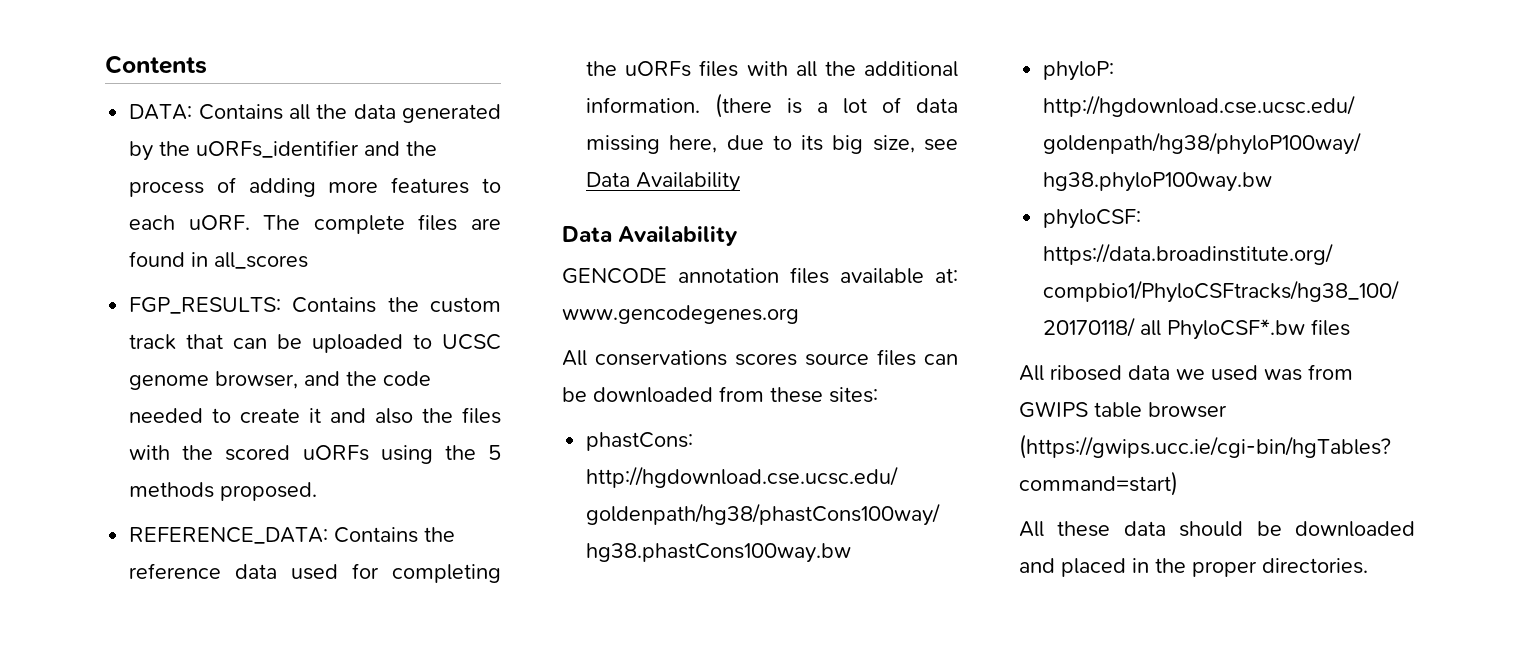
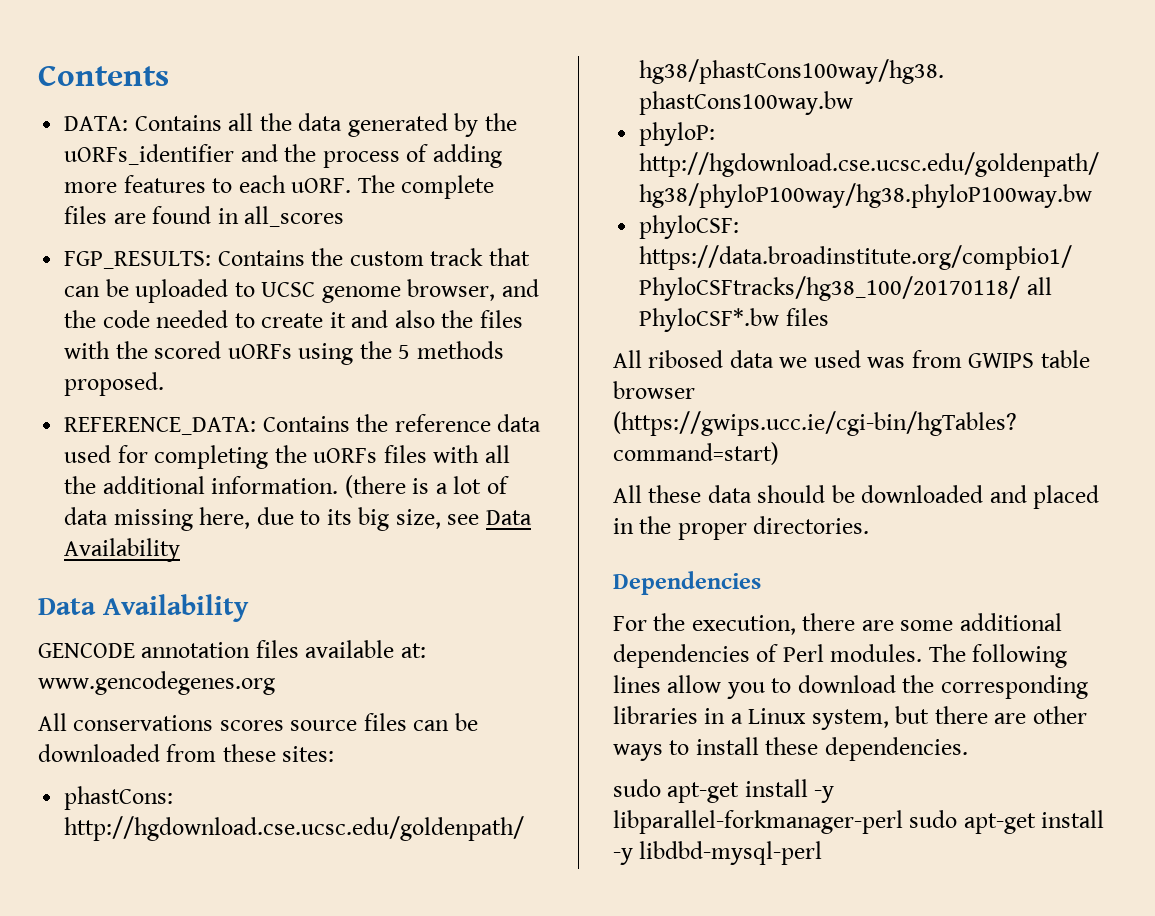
+ Dependencies
+ For the execution, there are some additional dependencies of Perl modules. The following lines allow you to download the corresponding libraries in a Linux system, but there are other ways to install these dependencies.
+ sudo apt-get install -y libparallel-forkmanager-perl sudo apt-get install -y libdbd-mysql-perl

